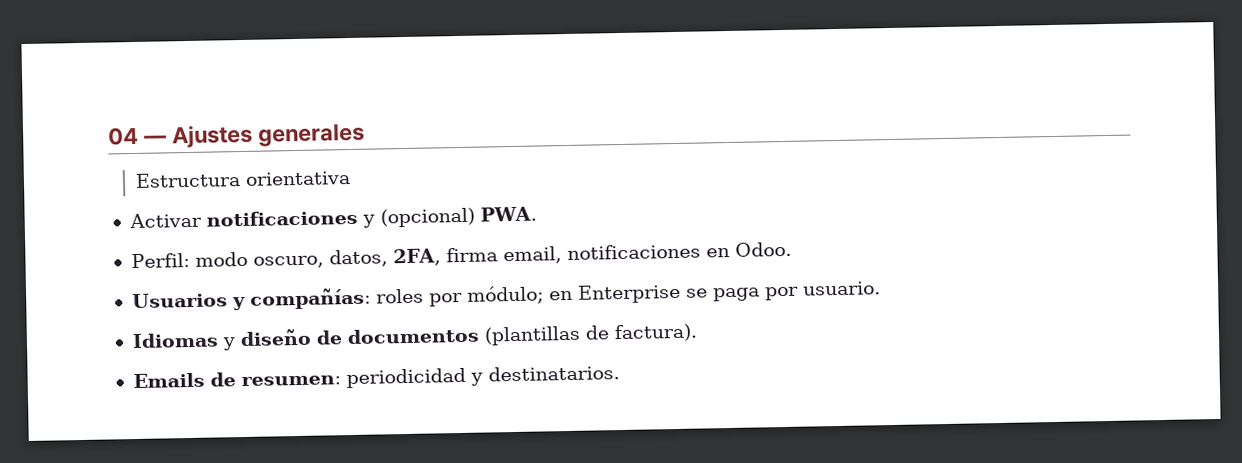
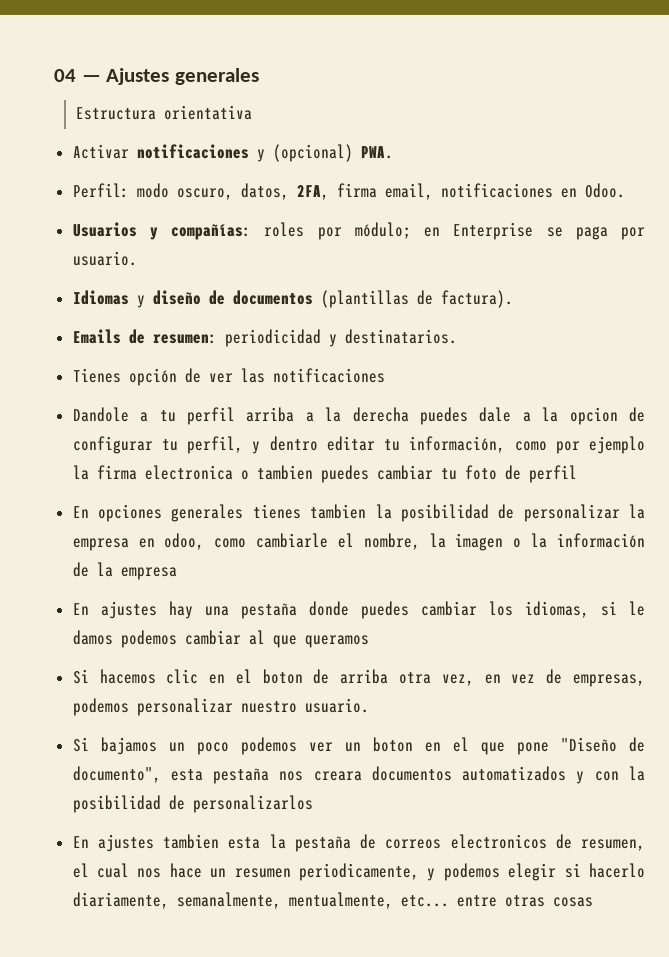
+ Tienes opción de ver las notificaciones
+ Dandole a tu perfil arriba a la derecha puedes dale a la opcion de configurar tu perfil, y dentro editar tu información, como por ejemplo la firma electronica o tambien puedes cambiar tu foto de perfil
+ En opciones generales tienes tambien la posibilidad de personalizar la empresa en odoo, como cambiarle el nombre, la imagen o la información de la empresa
+ En ajustes hay una pestaña donde puedes cambiar los idiomas, si le damos podemos cambiar al que queramos
+ Si hacemos clic en el boton de arriba otra vez, en vez de empresas, podemos personalizar nuestro usuario.
+ Si bajamos un poco podemos ver un boton en el que pone "Diseño de documento", esta pestaña nos creara documentos automatizados y con la posibilidad de personalizarlos
+ En ajustes tambien esta la pestaña de correos electronicos de resumen, el cual nos hace un resumen periodicamente, y podemos elegir si hacerlo diariamente, semanalmente, mentualmente, etc... entre otras cosas

